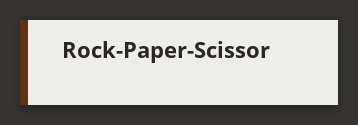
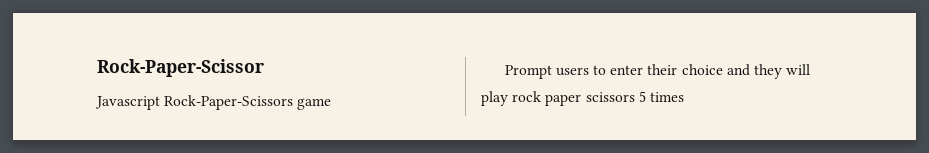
+ Javascript Rock-Paper-Scissors game
+ Prompt users to enter their choice and they will play rock paper scissors 5 times

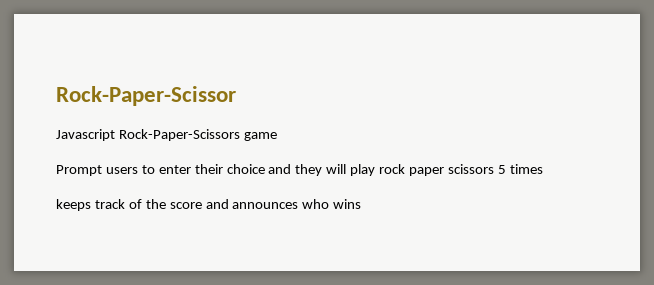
+ keeps track of the score and announces who wins

